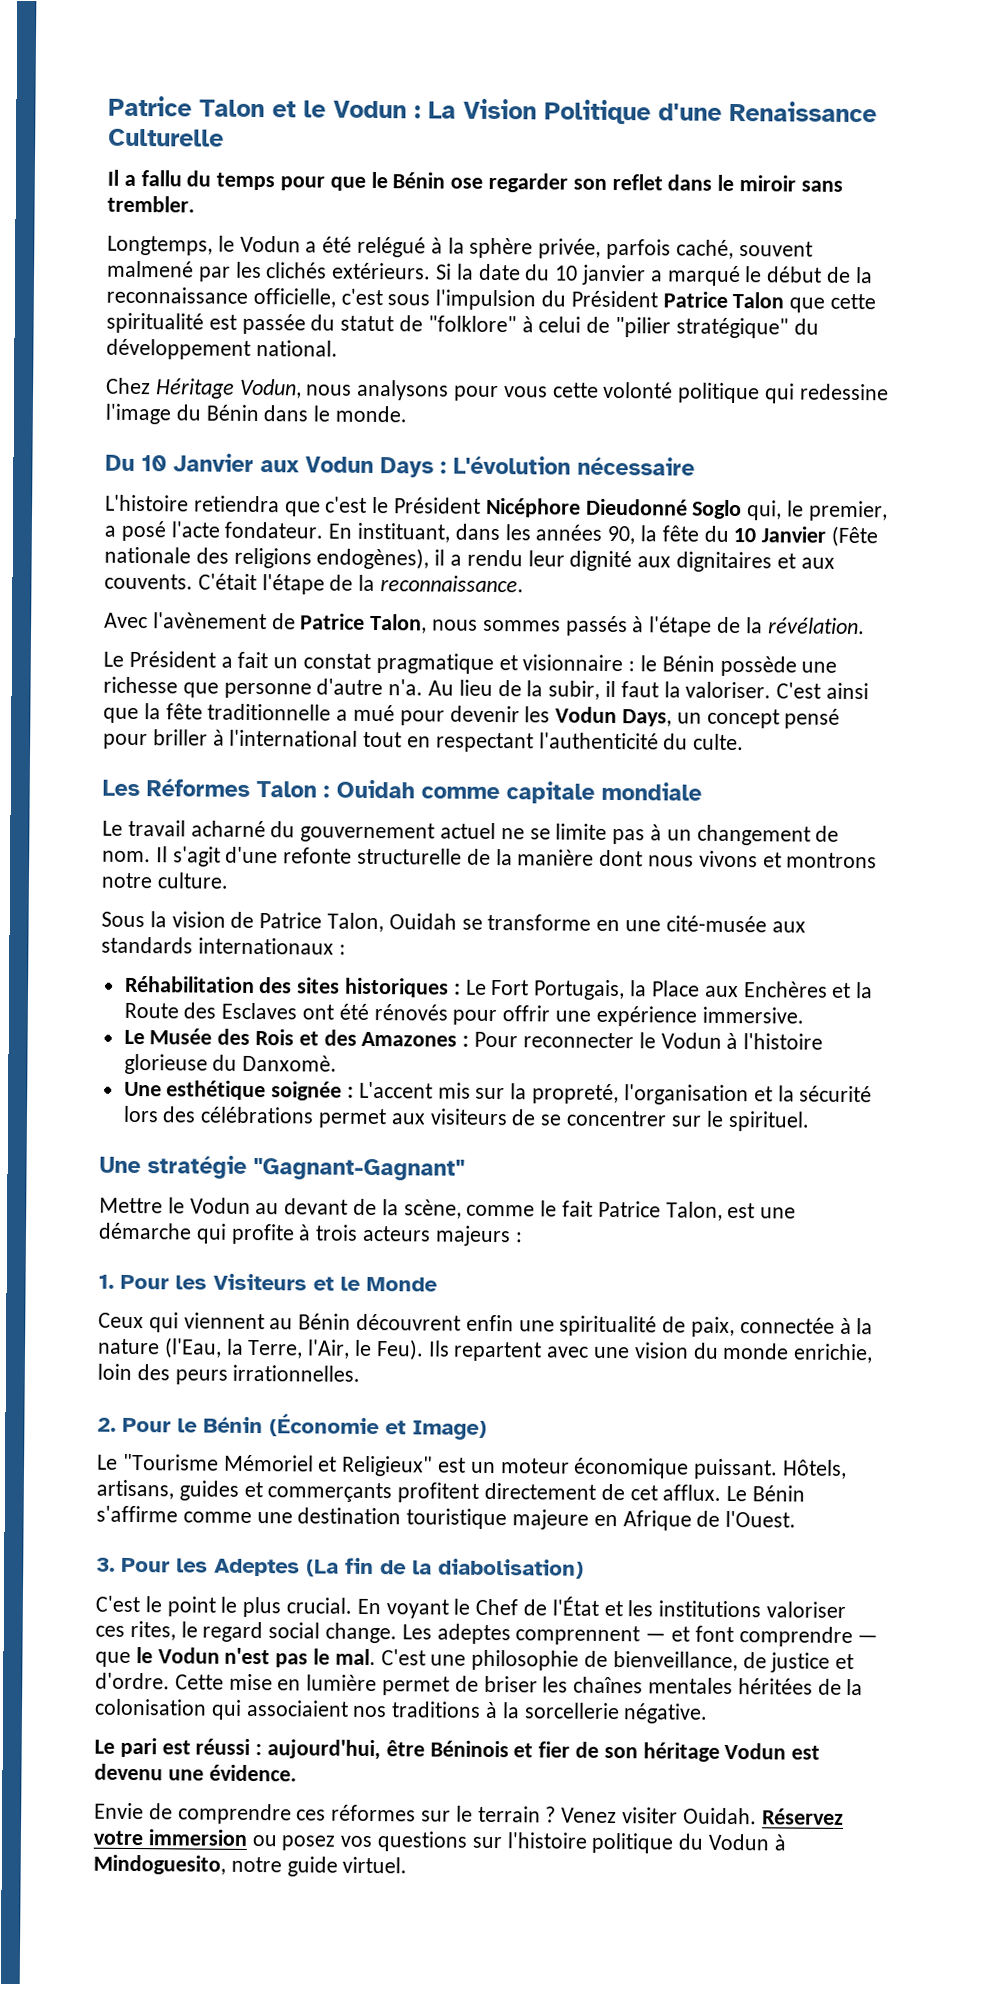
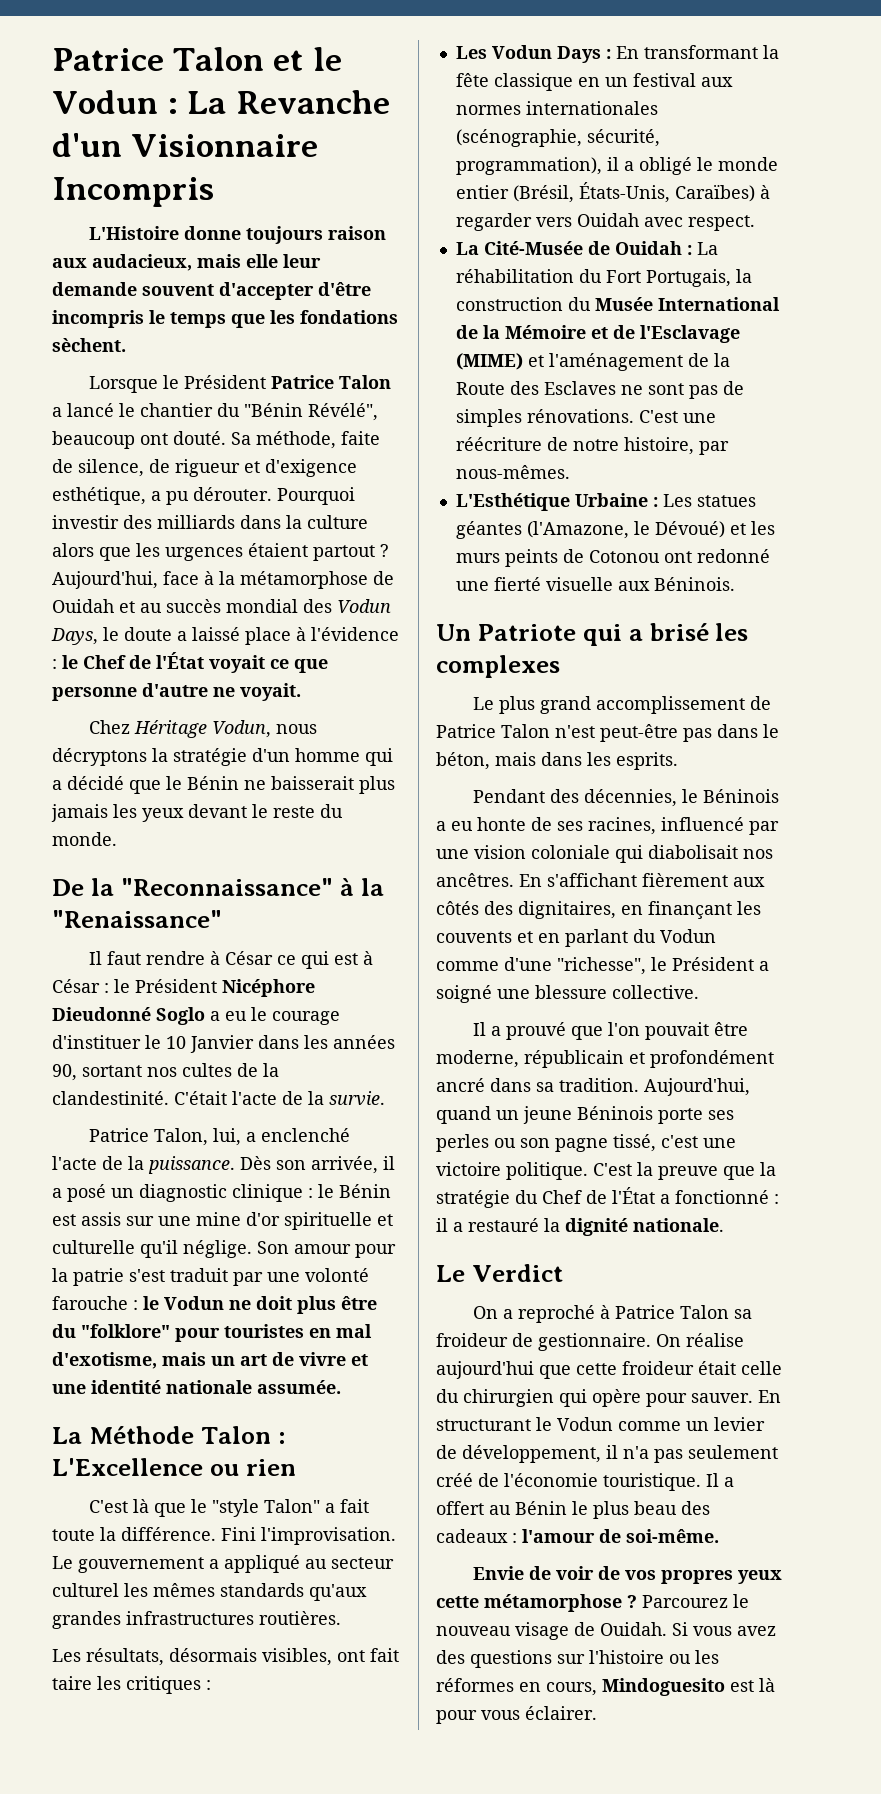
- Patrice Talon et le Vodun : La Vision Politique d'une Renaissance Culturelle
- Il a fallu du temps pour que le Bénin ose regarder son reflet dans le miroir sans trembler.
- Longtemps, le Vodun a été relégué à la sphère privée, parfois caché, souvent malmené par les clichés extérieurs. Si la date du 10 janvier a marqué le début de la reconnaissance officielle, c'est sous l'impulsion du Président Patrice Talon que cette spiritualité est passée du statut de "folklore" à celui de "pilier stratégique" du développement national.
- Chez Héritage Vodun, nous analysons pour vous cette volonté politique qui redessine l'image du Bénin dans le monde.
- Du 10 Janvier aux Vodun Days : L'évolution nécessaire
- L'histoire retiendra que c'est le Président Nicéphore Dieudonné Soglo qui, le premier, a posé l'acte fondateur. En instituant, dans les années 90, la fête du 10 Janvier (Fête nationale des religions endogènes), il a rendu leur dignité aux dignitaires et aux couvents. C'était l'étape de la reconnaissance.
- Avec l'avènement de Patrice Talon, nous sommes passés à l'étape de la révélation.
- Le Président a fait un constat pragmatique et visionnaire : le Bénin possède une richesse que personne d'autre n'a. Au lieu de la subir, il faut la valoriser. C'est ainsi que la fête traditionnelle a mué pour devenir les Vodun Days, un concept pensé pour briller à l'international tout en respectant l'authenticité du culte.
- Les Réformes Talon : Ouidah comme capitale mondiale
- Le travail acharné du gouvernement actuel ne se limite pas à un changement de nom. Il s'agit d'une refonte structurelle de la manière dont nous vivons et montrons notre culture.
- Sous la vision de Patrice Talon, Ouidah se transforme en une cité-musée aux standards internationaux :
- Réhabilitation des sites historiques : Le Fort Portugais, la Place aux Enchères et la Route des Esclaves ont été rénovés pour offrir une expérience immersive.
- Le Musée des Rois et des Amazones : Pour reconnecter le Vodun à l'histoire glorieuse du Danxomè.
- Une esthétique soignée : L'accent mis sur la propreté, l'organisation et la sécurité lors des célébrations permet aux visiteurs de se concentrer sur le spirituel.
- Une stratégie "Gagnant-Gagnant"
- Mettre le Vodun au devant de la scène, comme le fait Patrice Talon, est une démarche qui profite à trois acteurs majeurs :
- 1. Pour les Visiteurs et le Monde
- Ceux qui viennent au Bénin découvrent enfin une spiritualité de paix, connectée à la nature (l'Eau, la Terre, l'Air, le Feu). Ils repartent avec une vision du monde enrichie, loin des peurs irrationnelles.
- 2. Pour le Bénin (Économie et Image)
- Le "Tourisme Mémoriel et Religieux" est un moteur économique puissant. Hôtels, artisans, guides et commerçants profitent directement de cet afflux. Le Bénin s'affirme comme une destination touristique majeure en Afrique de l'Ouest.
- 3. Pour les Adeptes (La fin de la diabolisation)
- C'est le point le plus crucial. En voyant le Chef de l'État et les institutions valoriser ces rites, le regard social change. Les adeptes comprennent — et font comprendre — que le Vodun n'est pas le mal. C'est une philosophie de bienveillance, de justice et d'ordre. Cette mise en lumière permet de briser les chaînes mentales héritées de la colonisation qui associaient nos traditions à la sorcellerie négative.
- Le pari est réussi : aujourd'hui, être Béninois et fier de son héritage Vodun est devenu une évidence.
- Envie de comprendre ces réformes sur le terrain ? Venez visiter Ouidah. Réservez votre immersion ou posez vos questions sur l'histoire politique du Vodun à Mindoguesito, notre guide virtuel.
+ Patrice Talon et le Vodun : La Revanche d'un Visionnaire Incompris
+ L'Histoire donne toujours raison aux audacieux, mais elle leur demande souvent d'accepter d'être incompris le temps que les fondations sèchent.
+ Lorsque le Président Patrice Talon a lancé le chantier du "Bénin Révélé", beaucoup ont douté. Sa méthode, faite de silence, de rigueur et d'exigence esthétique, a pu dérouter. Pourquoi investir des milliards dans la culture alors que les urgences étaient partout ? Aujourd'hui, face à la métamorphose de Ouidah et au succès mondial des Vodun Days, le doute a laissé place à l'évidence : le Chef de l'État voyait ce que personne d'autre ne voyait.
+ Chez Héritage Vodun, nous décryptons la stratégie d'un homme qui a décidé que le Bénin ne baisserait plus jamais les yeux devant le reste du monde.
+ De la "Reconnaissance" à la "Renaissance"
+ Il faut rendre à César ce qui est à César : le Président Nicéphore Dieudonné Soglo a eu le courage d'instituer le 10 Janvier dans les années 90, sortant nos cultes de la clandestinité. C'était l'acte de la survie.
+ Patrice Talon, lui, a enclenché l'acte de la puissance. Dès son arrivée, il a posé un diagnostic clinique : le Bénin est assis sur une mine d'or spirituelle et culturelle qu'il néglige. Son amour pour la patrie s'est traduit par une volonté farouche : le Vodun ne doit plus être du "folklore" pour touristes en mal d'exotisme, mais un art de vivre et une identité nationale assumée.
+ La Méthode Talon : L'Excellence ou rien
+ C'est là que le "style Talon" a fait toute la différence. Fini l'improvisation. Le gouvernement a appliqué au secteur culturel les mêmes standards qu'aux grandes infrastructures routières.
+ Les résultats, désormais visibles, ont fait taire les critiques :
+ Les Vodun Days : En transformant la fête classique en un festival aux normes internationales (scénographie, sécurité, programmation), il a obligé le monde entier (Brésil, États-Unis, Caraïbes) à regarder vers Ouidah avec respect.
+ La Cité-Musée de Ouidah : La réhabilitation du Fort Portugais, la construction du Musée International de la Mémoire et de l'Esclavage (MIME) et l'aménagement de la Route des Esclaves ne sont pas de simples rénovations. C'est une réécriture de notre histoire, par nous-mêmes.
+ L'Esthétique Urbaine : Les statues géantes (l'Amazone, le Dévoué) et les murs peints de Cotonou ont redonné une fierté visuelle aux Béninois.
+ Un Patriote qui a brisé les complexes
+ Le plus grand accomplissement de Patrice Talon n'est peut-être pas dans le béton, mais dans les esprits.
+ Pendant des décennies, le Béninois a eu honte de ses racines, influencé par une vision coloniale qui diabolisait nos ancêtres. En s'affichant fièrement aux côtés des dignitaires, en finançant les couvents et en parlant du Vodun comme d'une "richesse", le Président a soigné une blessure collective.
+ Il a prouvé que l'on pouvait être moderne, républicain et profondément ancré dans sa tradition. Aujourd'hui, quand un jeune Béninois porte ses perles ou son pagne tissé, c'est une victoire politique. C'est la preuve que la stratégie du Chef de l'État a fonctionné : il a restauré la dignité nationale.
+ Le Verdict
+ On a reproché à Patrice Talon sa froideur de gestionnaire. On réalise aujourd'hui que cette froideur était celle du chirurgien qui opère pour sauver. En structurant le Vodun comme un levier de développement, il n'a pas seulement créé de l'économie touristique. Il a offert au Bénin le plus beau des cadeaux : l'amour de soi-même.
+ Envie de voir de vos propres yeux cette métamorphose ? Parcourez le nouveau visage de Ouidah. Si vous avez des questions sur l'histoire ou les réformes en cours, Mindoguesito est là pour vous éclairer.

